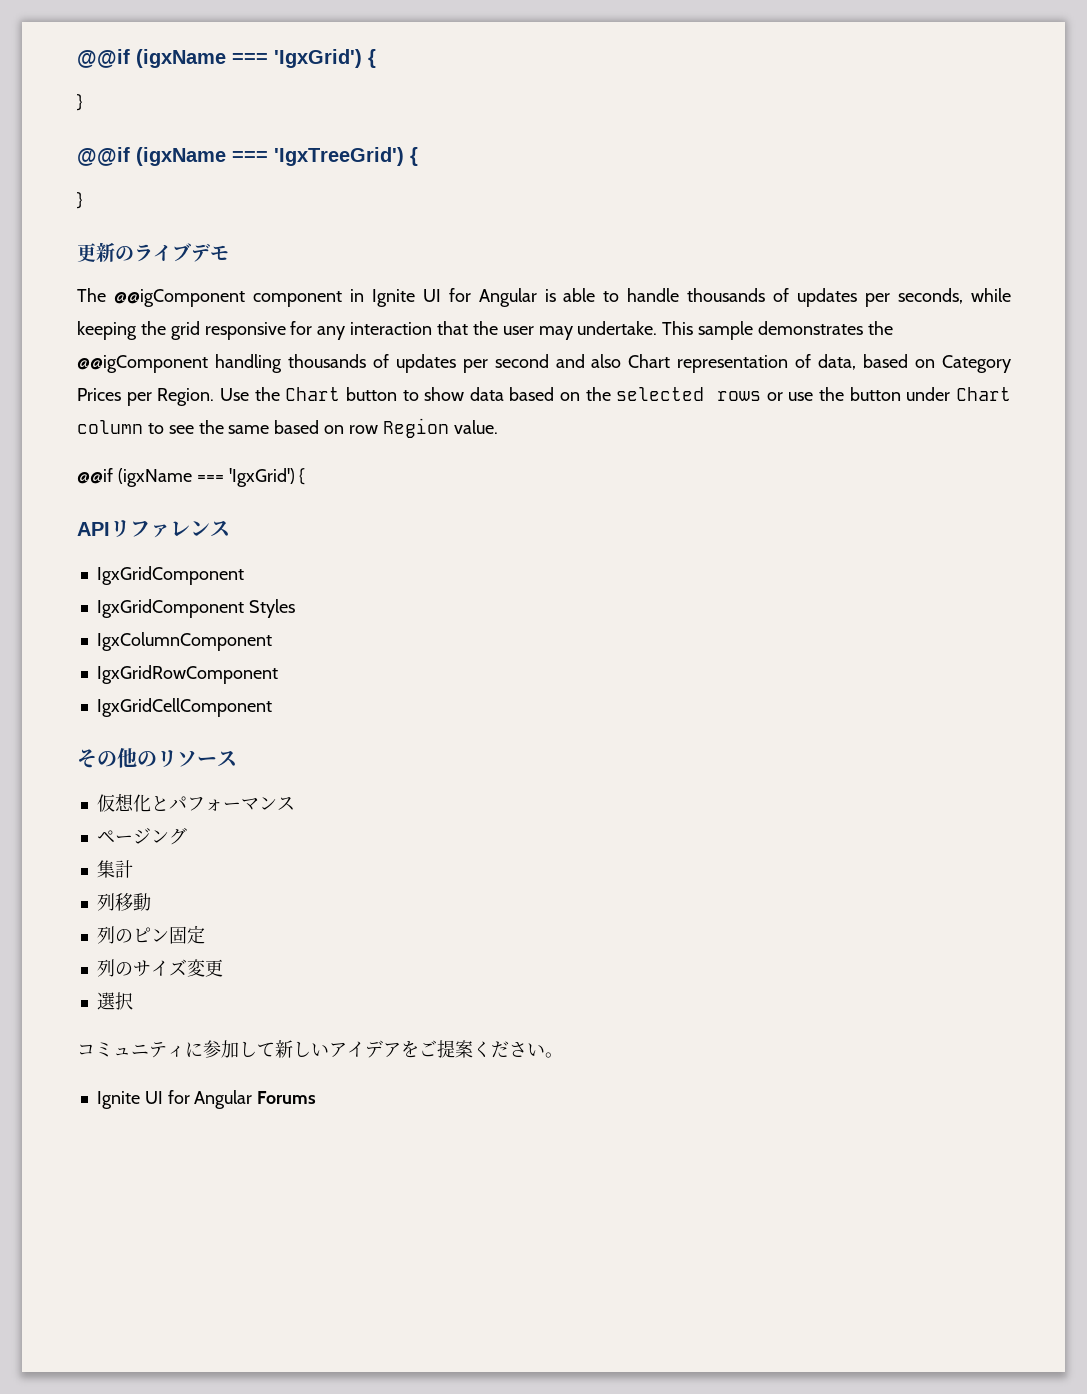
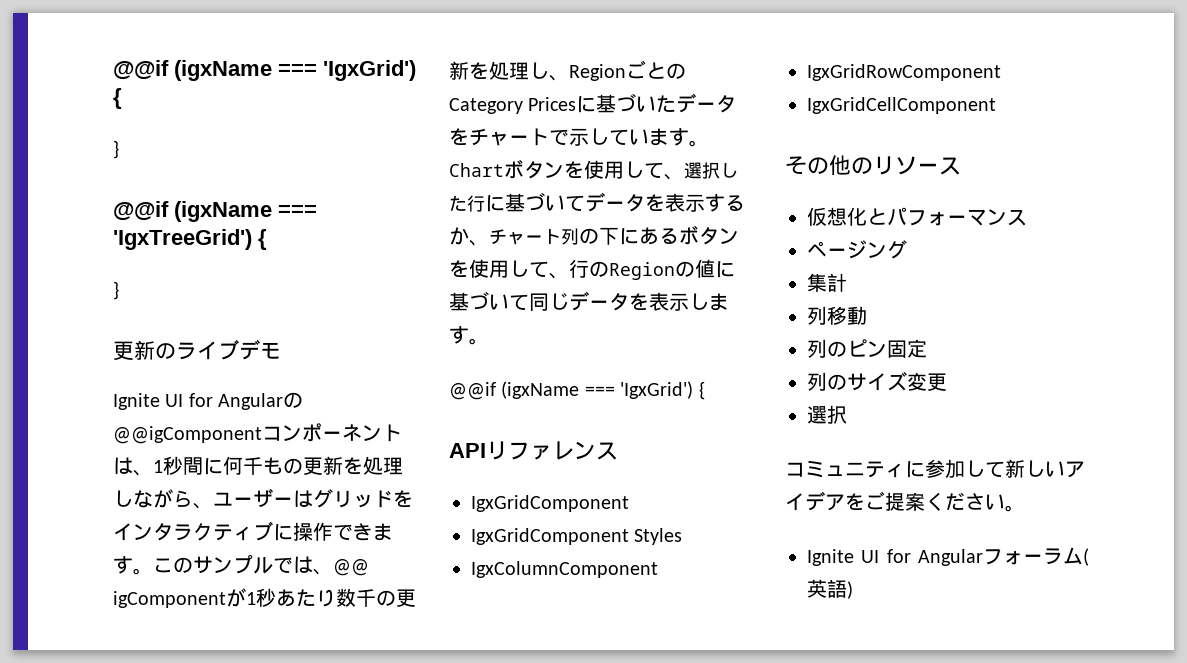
- The @@igComponent component in Ignite UI for Angular is able to handle thousands of updates per seconds, while keeping the grid responsive for any interaction that the user may undertake. This sample demonstrates the @@igComponent handling thousands of updates per second and also Chart representation of data, based on Category Prices per Region. Use the Chart button to show data based on the selected rows or use the button under Chart column to see the same based on row Region value.
+ Ignite UI for Angularの@@igComponentコンポーネントは、1秒間に何千もの更新を処理しながら、ユーザーはグリッドをインタラクティブに操作できます。このサンプルでは、@@ igComponentが1秒あたり数千の更新を処理し、RegionごとのCategory Pricesに基づいたデータをチャートで示しています。Chartボタンを使用して、選択した行に基づいてデータを表示するか、チャート列の下にあるボタンを使用して、行のRegionの値に基づいて同じデータを表示します。
- Ignite UI for Angular Forums
+ Ignite UI for Angularフォーラム(英語)

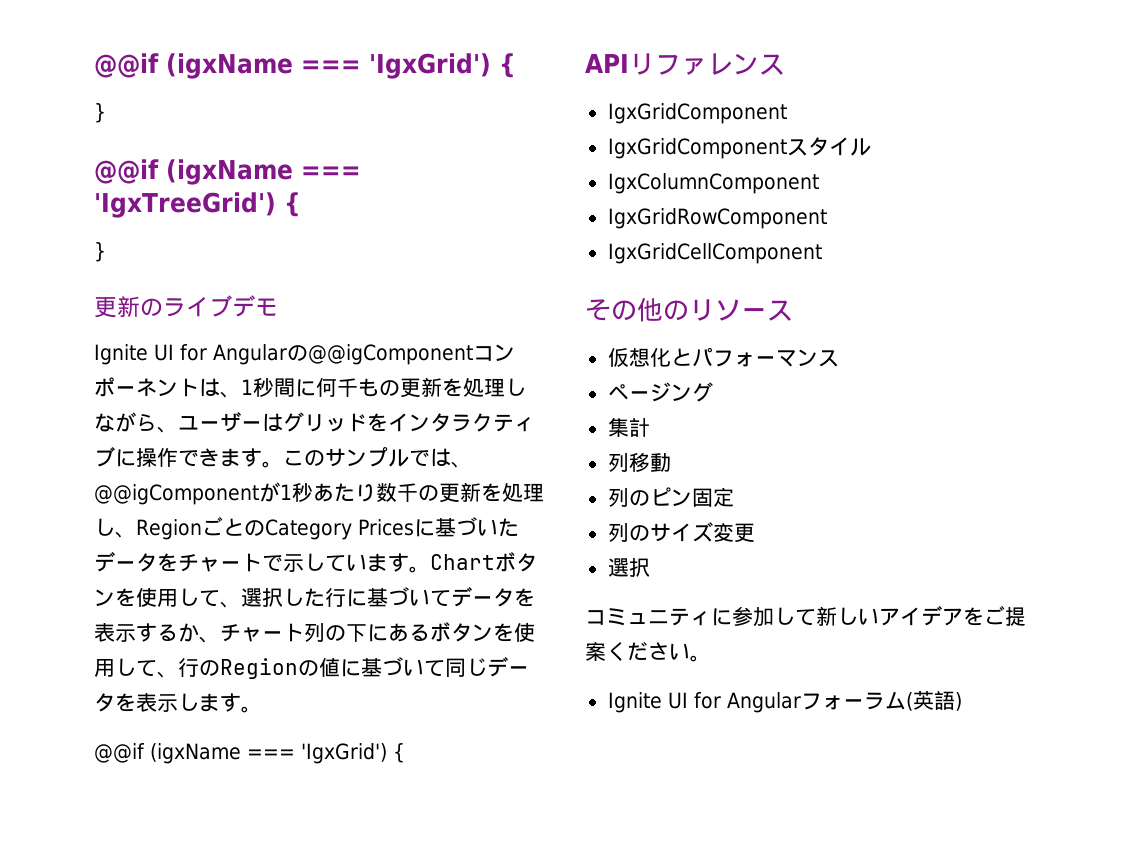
- このサンプルでは、@@ igComponentが1秒あたり数千の更新を処理し、RegionごとのCategory Pricesに基づいたデータをチャートで示しています。
+ このサンプルでは、@@igComponentが1秒あたり数千の更新を処理し、RegionごとのCategory Pricesに基づいたデータをチャートで示しています。
- IgxGridComponent Styles
+ IgxGridComponentスタイル

